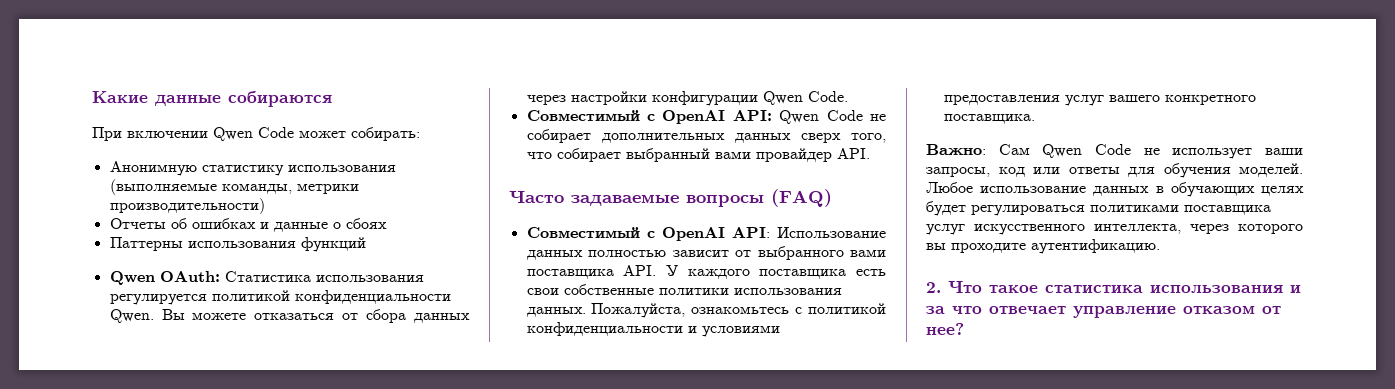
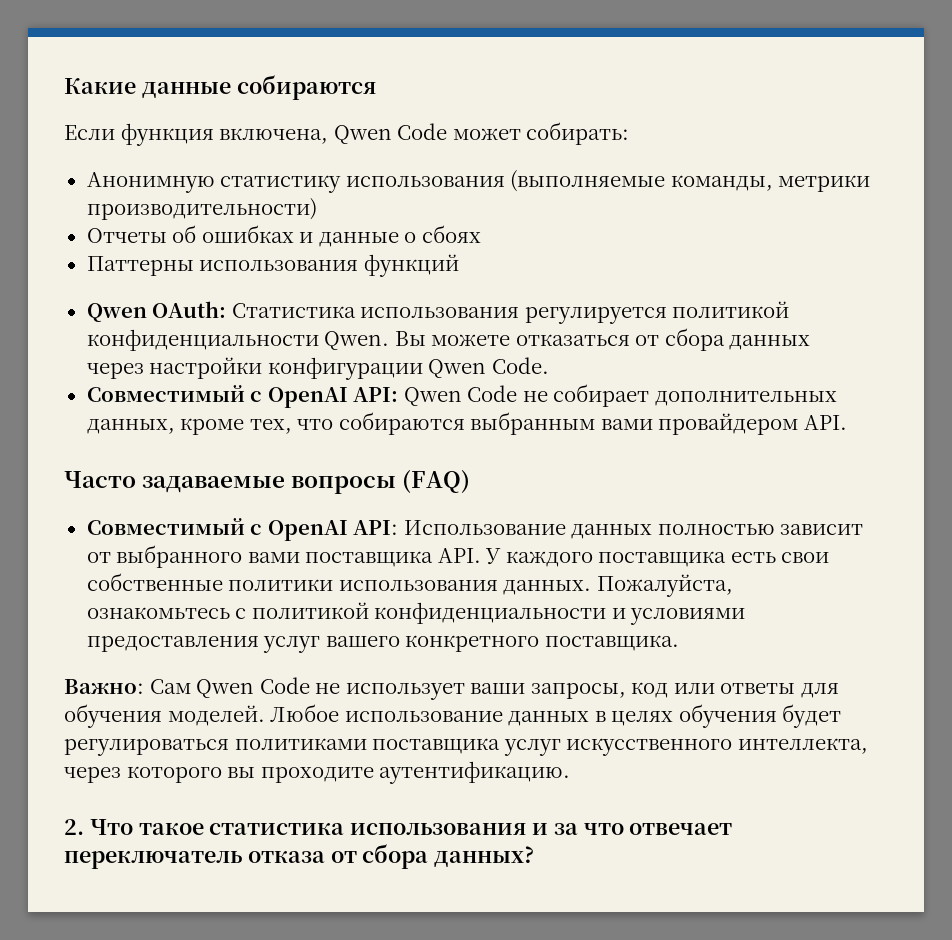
- При включении Qwen Code может собирать:
+ Если функция включена, Qwen Code может собирать:
- Совместимый с OpenAI API: Qwen Code не собирает дополнительных данных сверх того, что собирает выбранный вами провайдер API.
+ Совместимый с OpenAI API: Qwen Code не собирает дополнительных данных, кроме тех, что собираются выбранным вами провайдером API.
- Любое использование данных в обучающих целях будет регулироваться политиками поставщика услуг искусственного интеллекта, через которого вы проходите аутентификацию.
+ Любое использование данных в целях обучения будет регулироваться политиками поставщика услуг искусственного интеллекта, через которого вы проходите аутентификацию.
- 2. Что такое статистика использования и за что отвечает управление отказом от нее?
+ 2. Что такое статистика использования и за что отвечает переключатель отказа от сбора данных?

